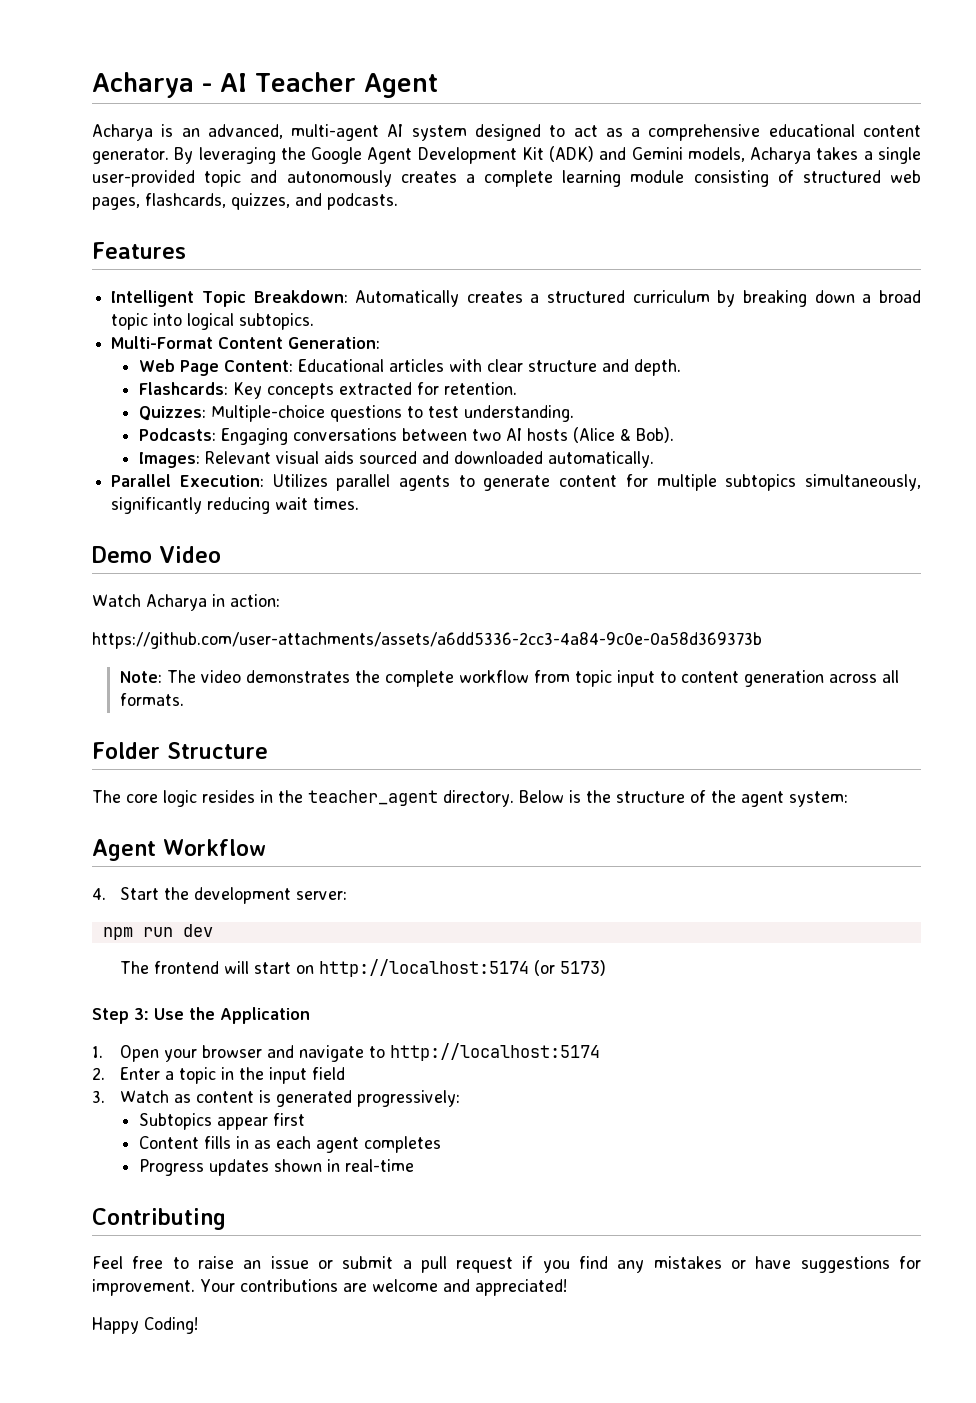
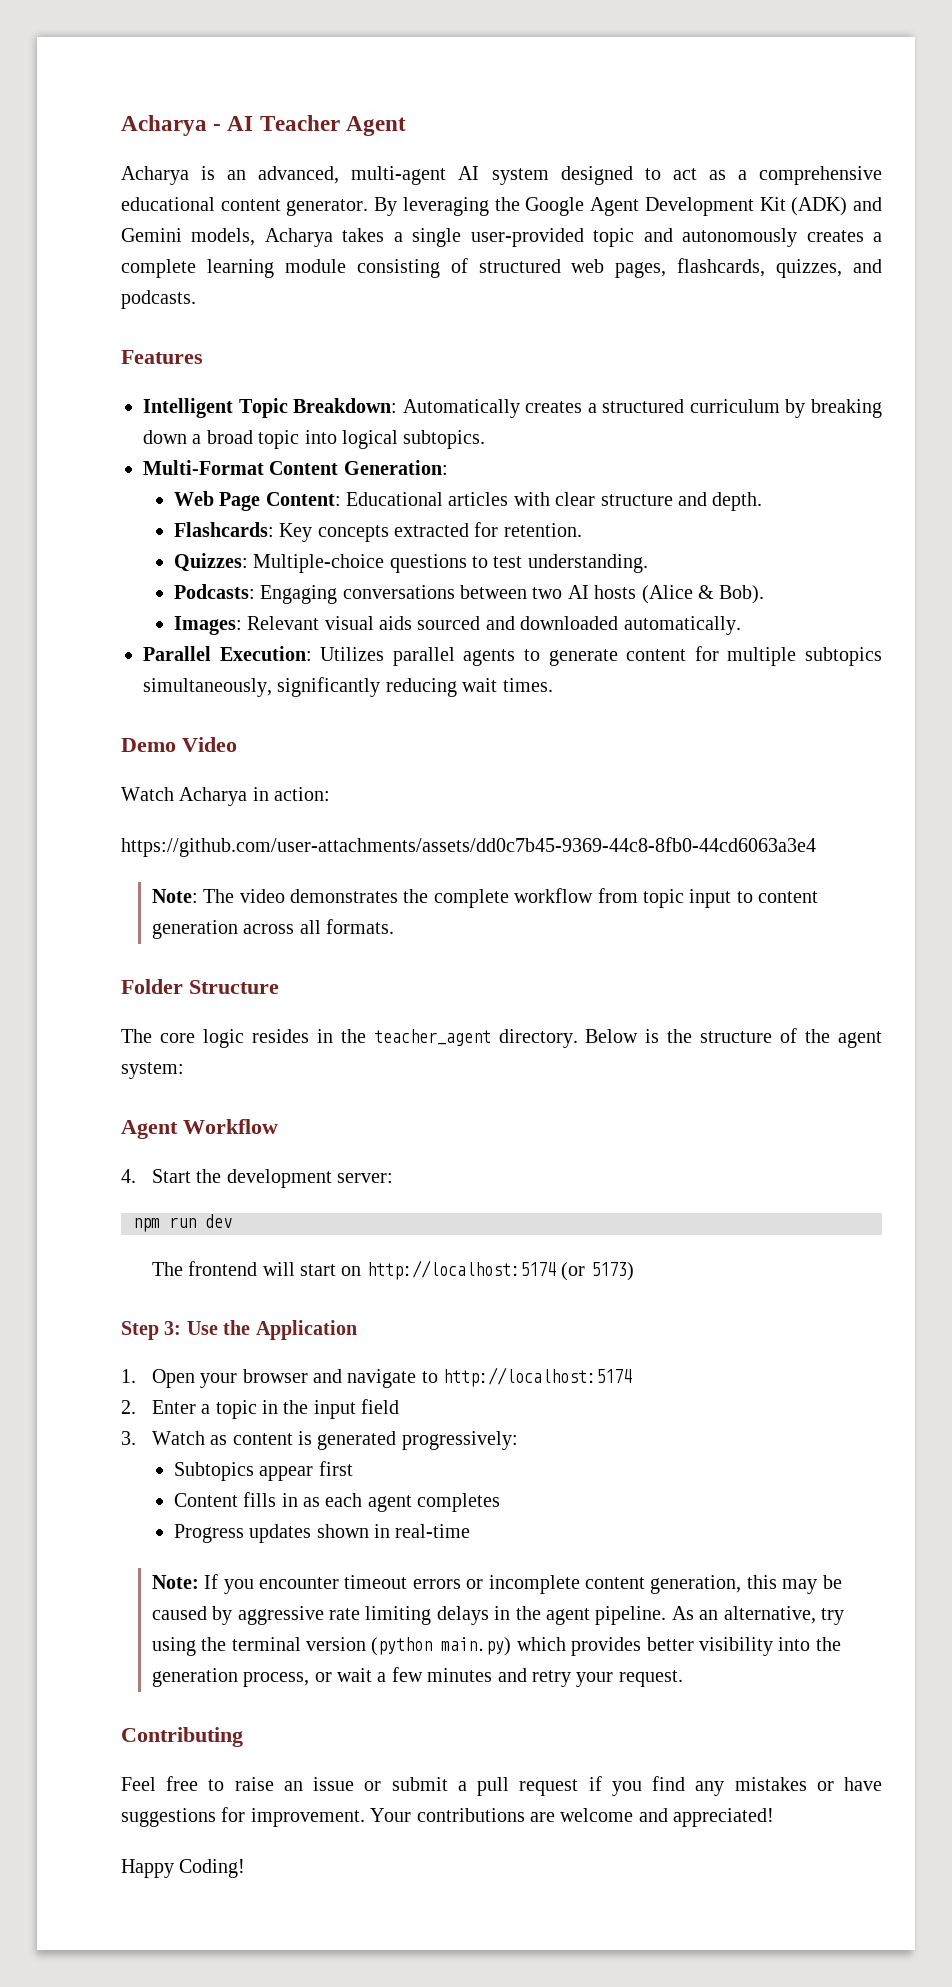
- https://github.com/user-attachments/assets/a6dd5336-2cc3-4a84-9c0e-0a58d369373b
+ https://github.com/user-attachments/assets/dd0c7b45-9369-44c8-8fb0-44cd6063a3e4
+ Note: If you encounter timeout errors or incomplete content generation, this may be caused by aggressive rate limiting delays in the agent pipeline. As an alternative, try using the terminal version (python main.py) which provides better visibility into the generation process, or wait a few minutes and retry your request.

